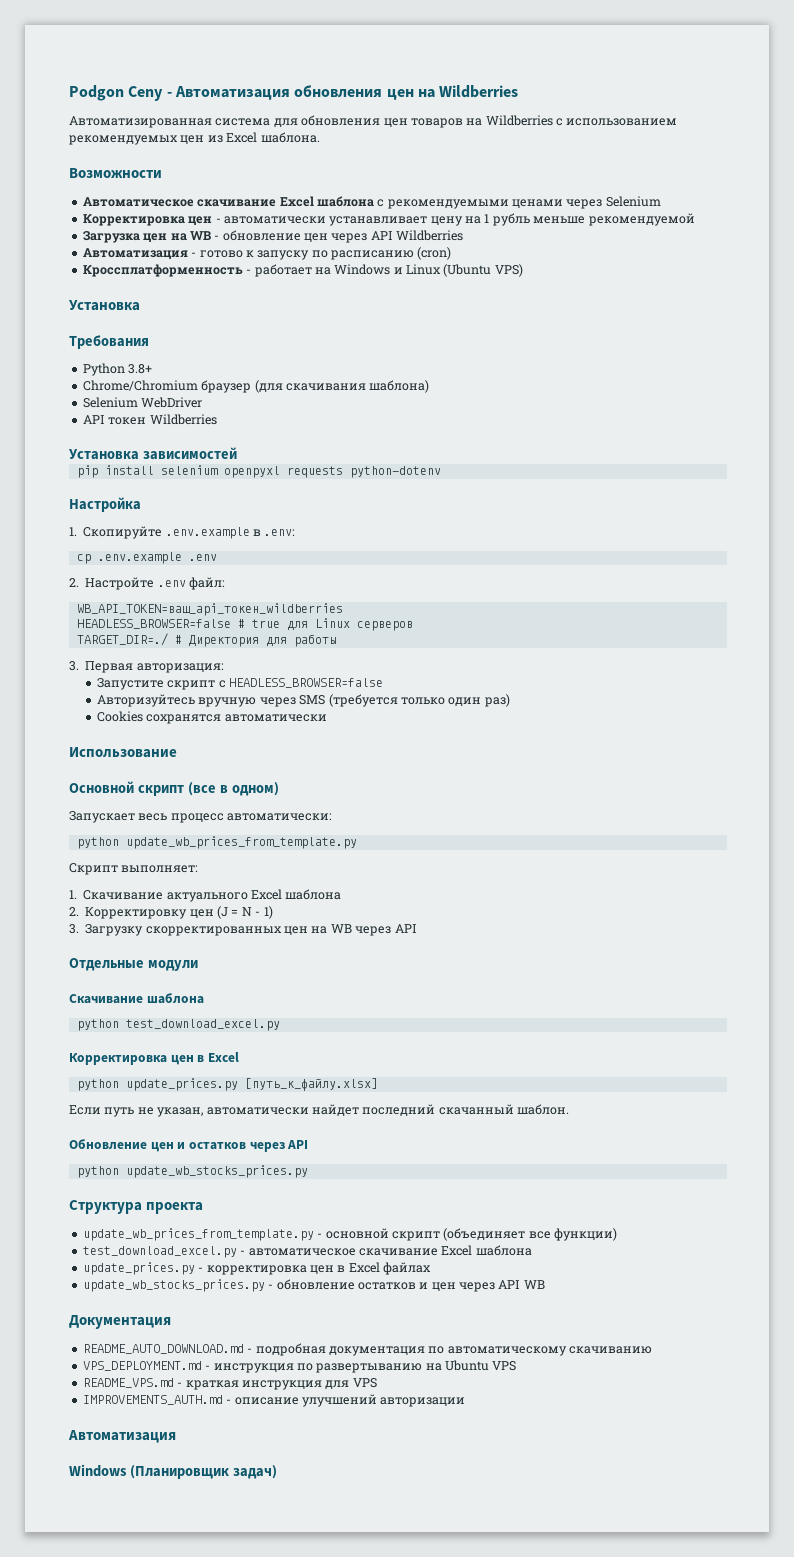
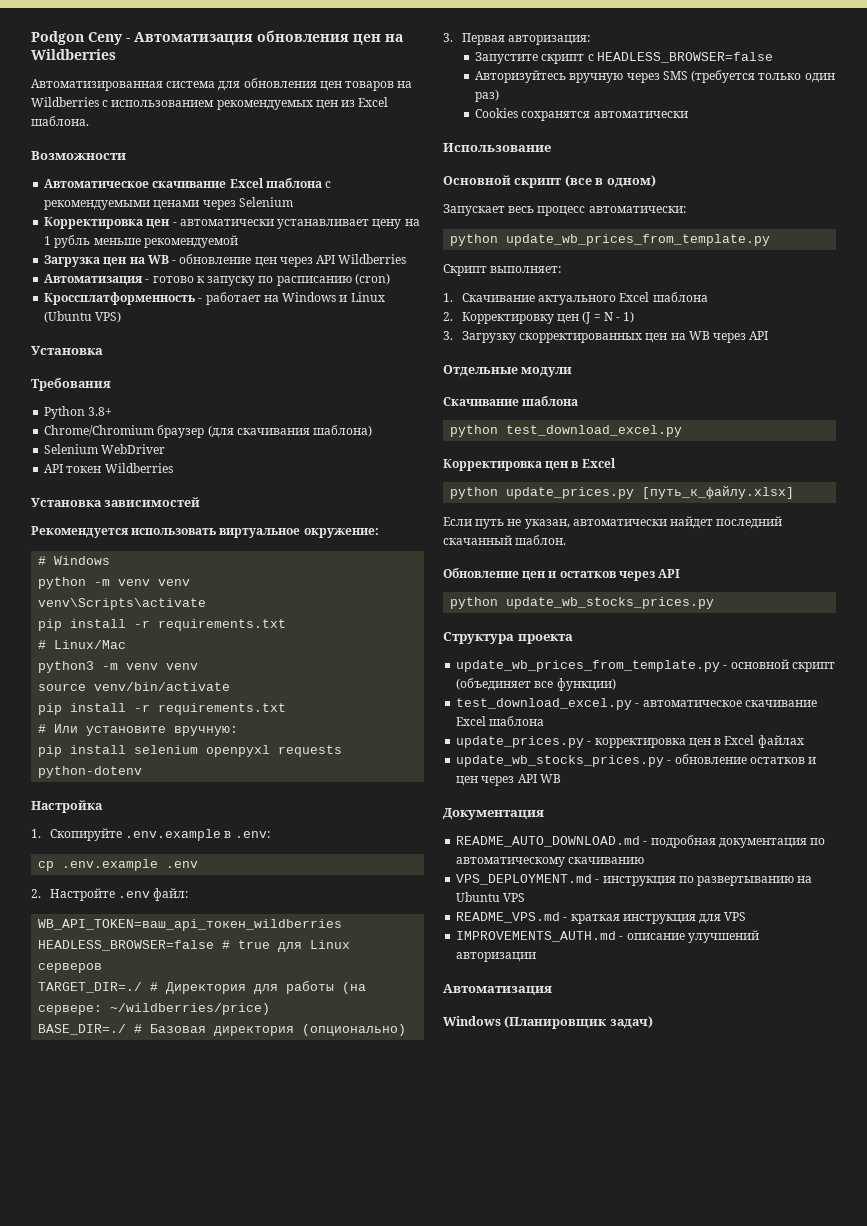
+ Рекомендуется использовать виртуальное окружение:
+ # Windows
+ python -m venv venv
+ venv\Scripts\activate
+ pip install -r requirements.txt
+ # Linux/Mac
+ python3 -m venv venv
+ source venv/bin/activate
+ pip install -r requirements.txt
+ # Или установите вручную:
- TARGET_DIR=./ # Директория для работы
+ TARGET_DIR=./ # Директория для работы (на сервере: ~/wildberries/price)
+ BASE_DIR=./ # Базовая директория (опционально)

